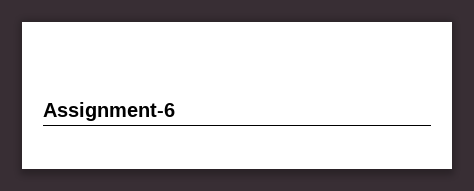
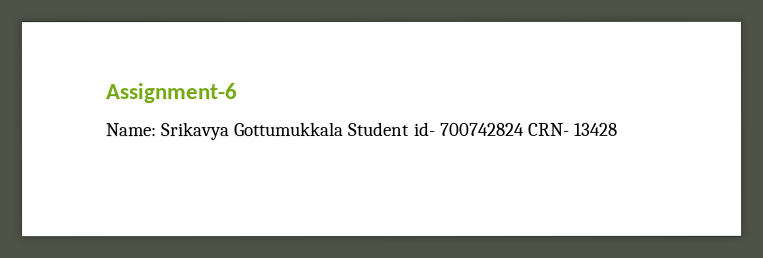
+ Name: Srikavya Gottumukkala Student id- 700742824 CRN- 13428

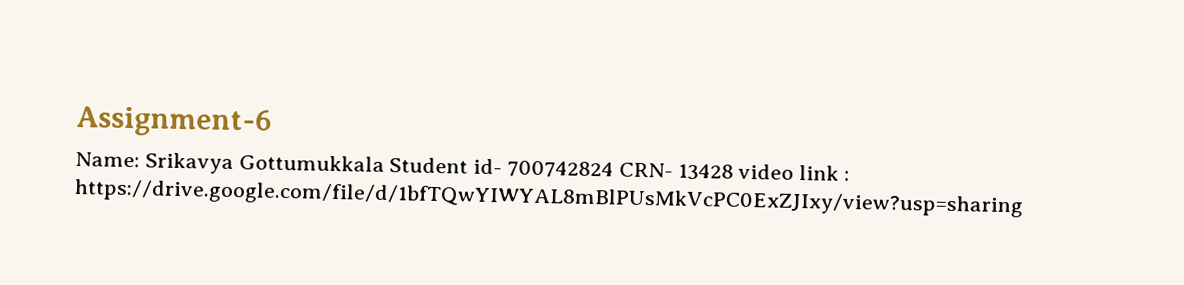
- Name: Srikavya Gottumukkala Student id- 700742824 CRN- 13428
+ Name: Srikavya Gottumukkala Student id- 700742824 CRN- 13428 video link : https://drive.google.com/file/d/1bfTQwYIWYAL8mBlPUsMkVcPC0ExZJIxy/view?usp=sharing

